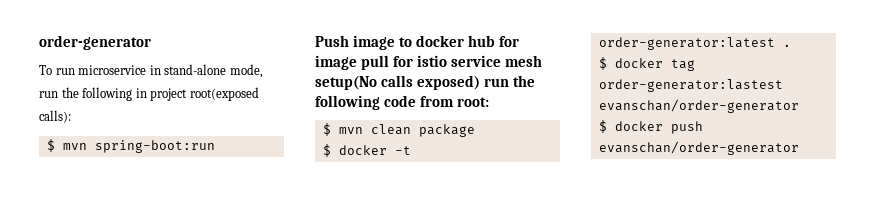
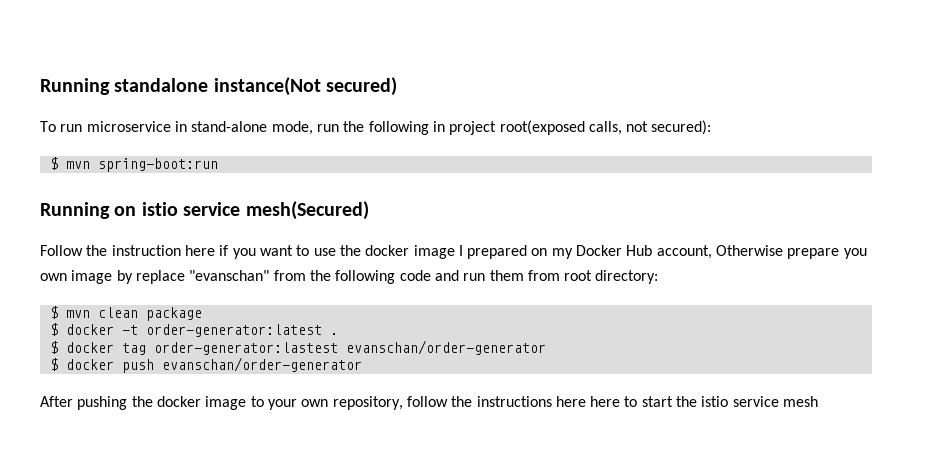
- order-generator
+ Running standalone instance(Not secured)
- To run microservice in stand-alone mode, run the following in project root(exposed calls):
+ To run microservice in stand-alone mode, run the following in project root(exposed calls, not secured):
- Push image to docker hub for image pull for istio service mesh setup(No calls exposed) run the following code from root:
+ Running on istio service mesh(Secured)
+ Follow the instruction here if you want to use the docker image I prepared on my Docker Hub account, Otherwise prepare you own image by replace "evanschan" from the following code and run them from root directory:
+ After pushing the docker image to your own repository, follow the instructions here here to start the istio service mesh

